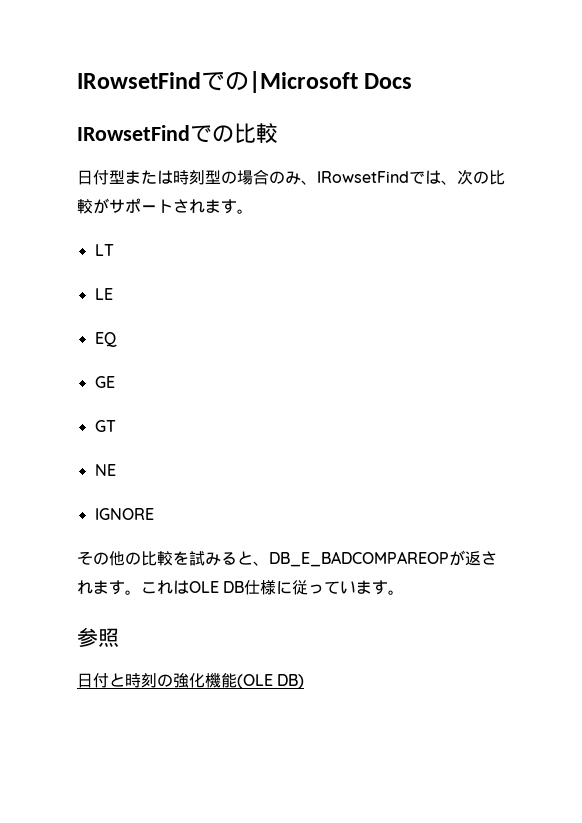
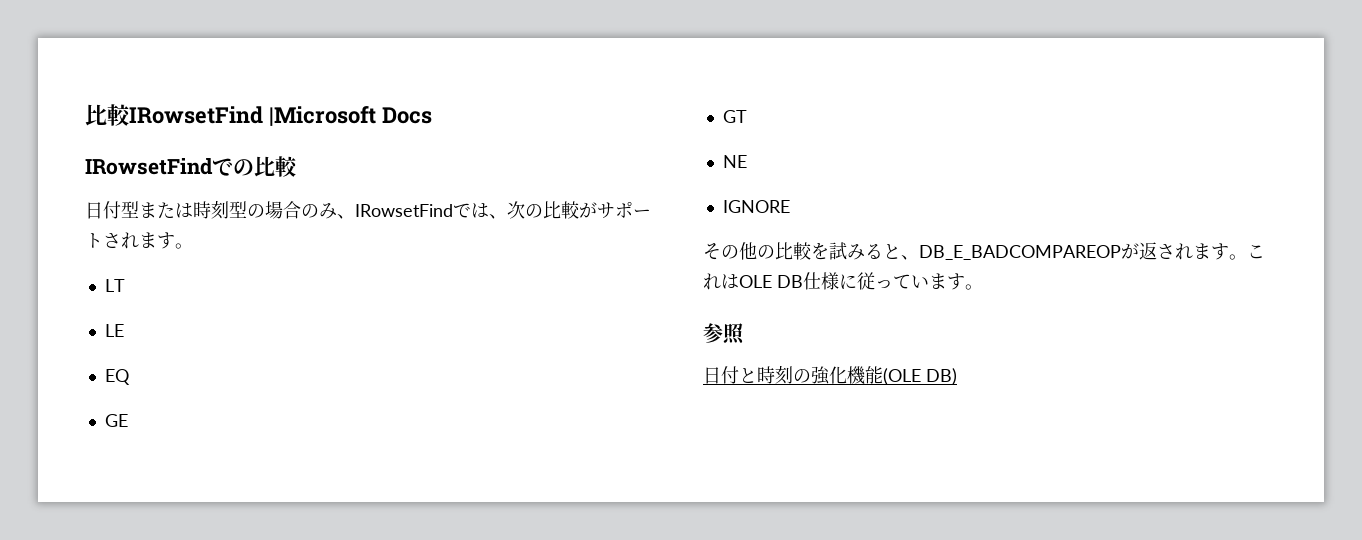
- IRowsetFindでの|Microsoft Docs
+ 比較IRowsetFind |Microsoft Docs

